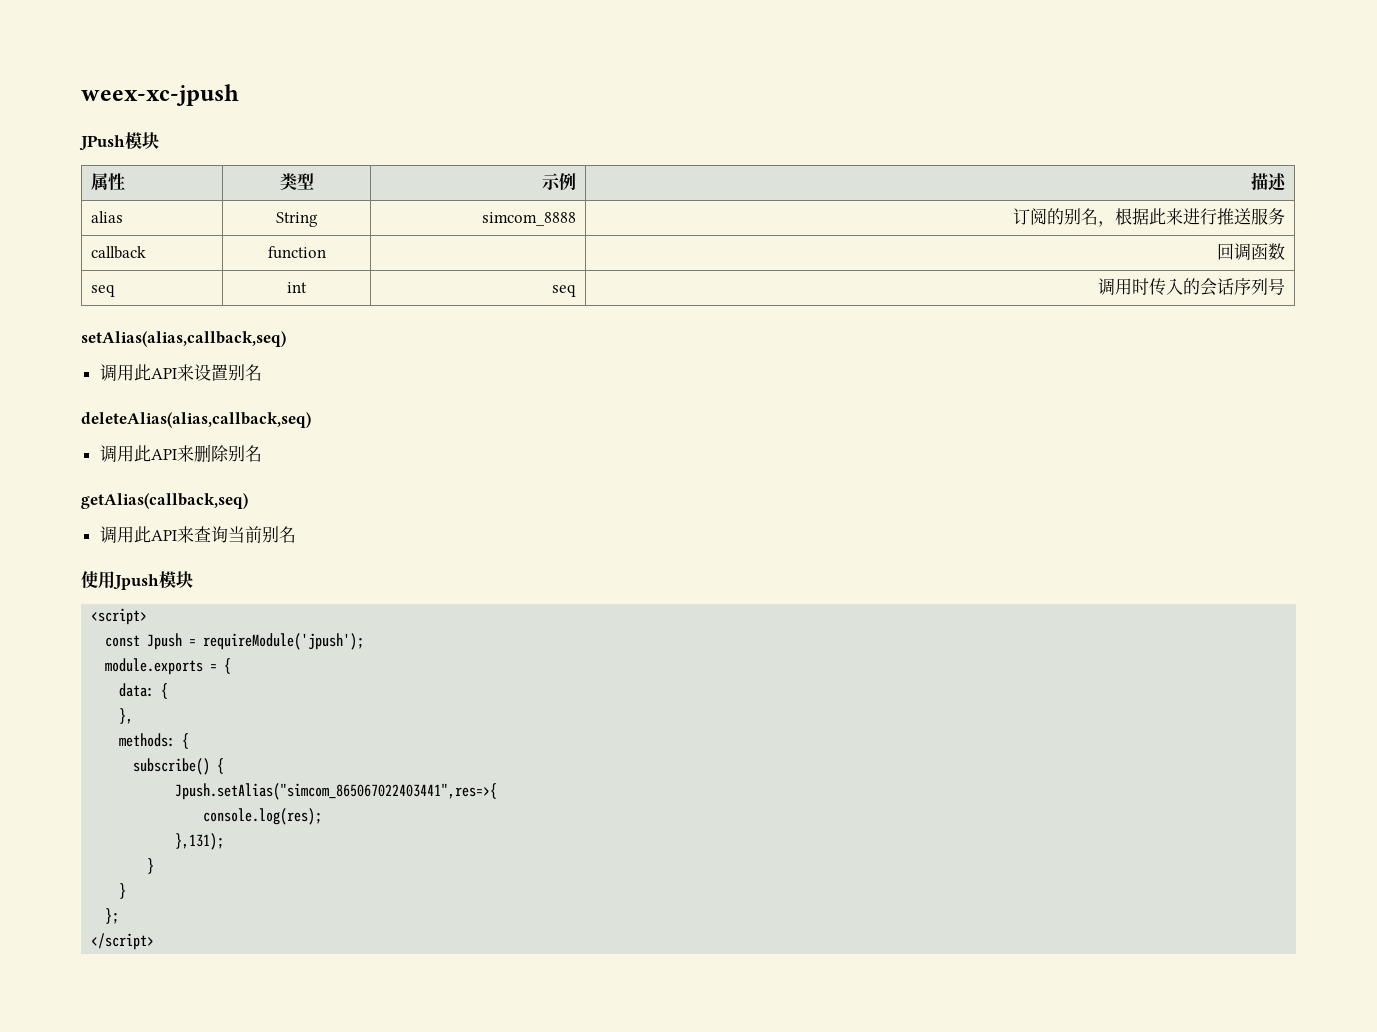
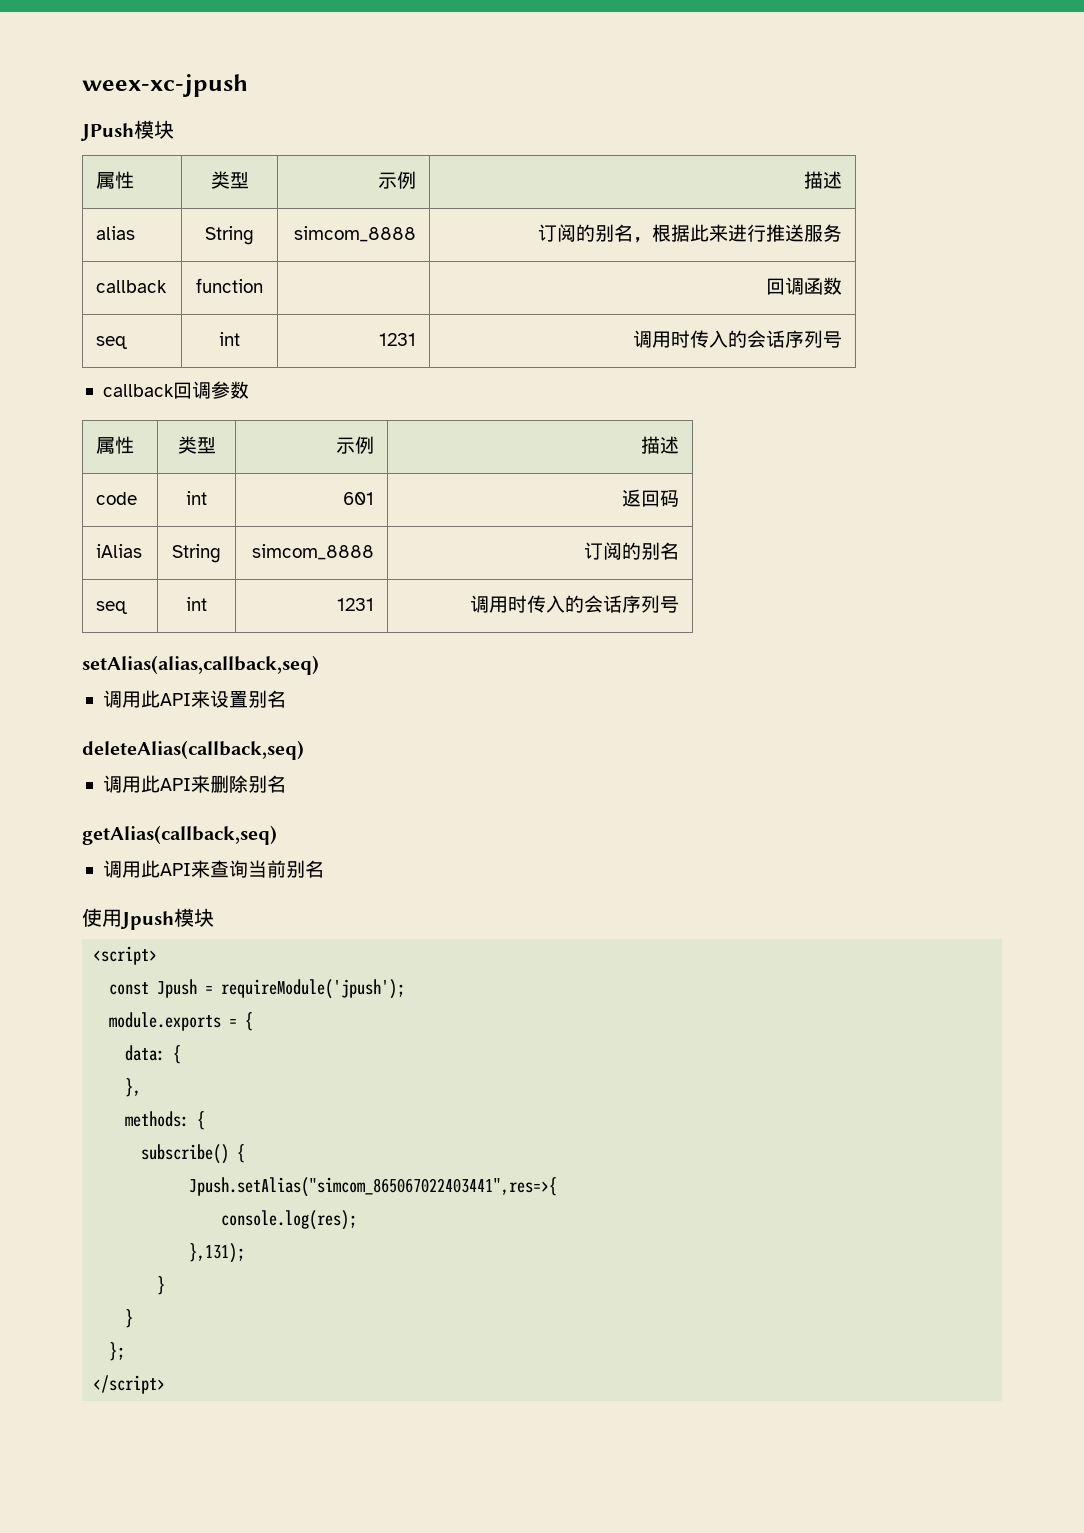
  callback | function | | 回调函数
- seq | int | seq | 调用时传入的会话序列号
+ seq | int | 1231 | 调用时传入的会话序列号
+ callback回调参数
+ 属性 | 类型 | 示例 | 描述
+ code | int | 601 | 返回码
+ iAlias | String | simcom_8888 | 订阅的别名
+ seq | int | 1231 | 调用时传入的会话序列号
- deleteAlias(alias,callback,seq)
+ deleteAlias(callback,seq)

